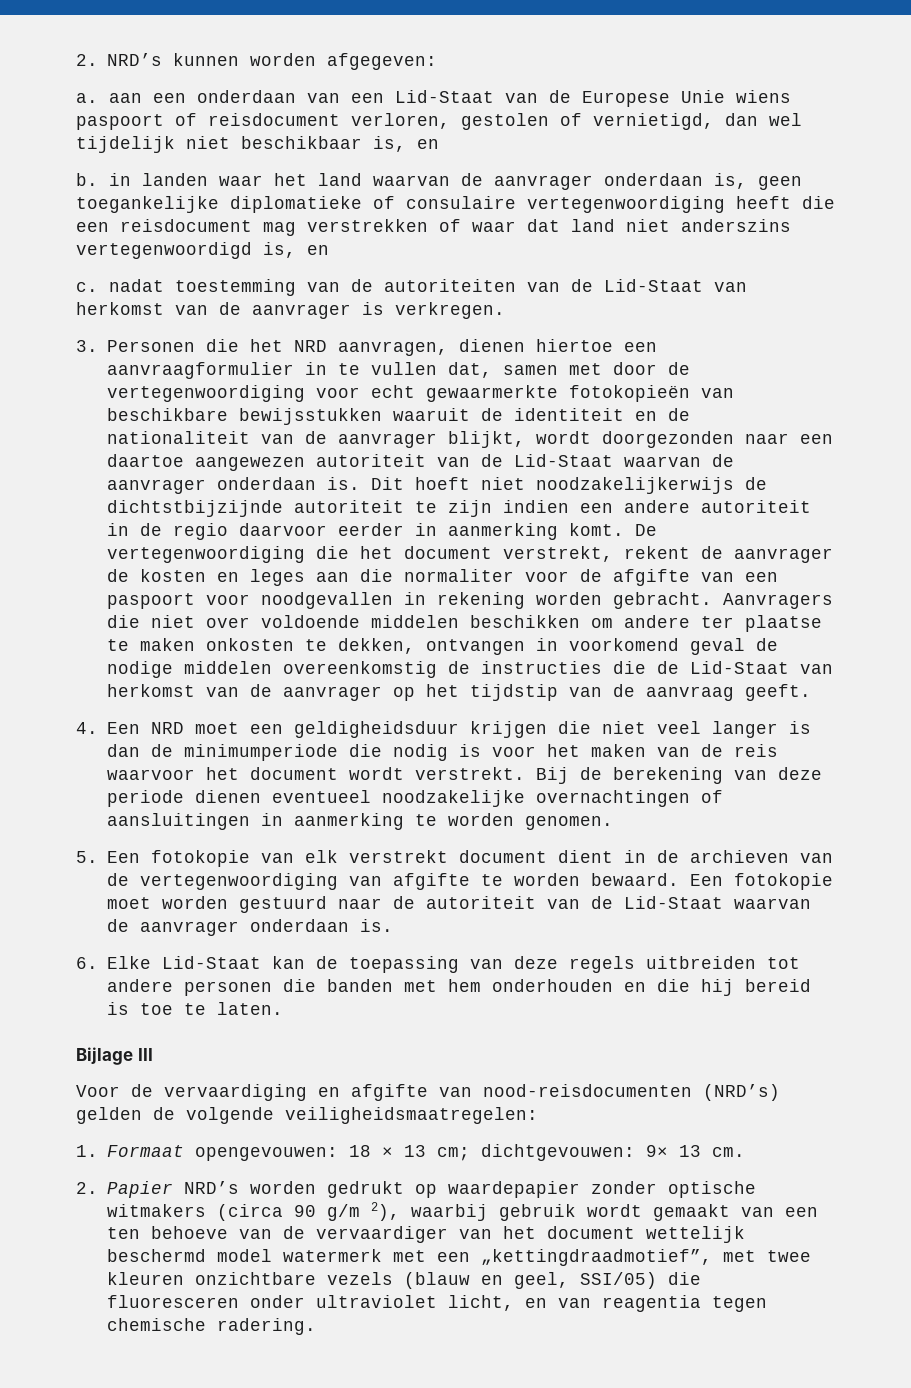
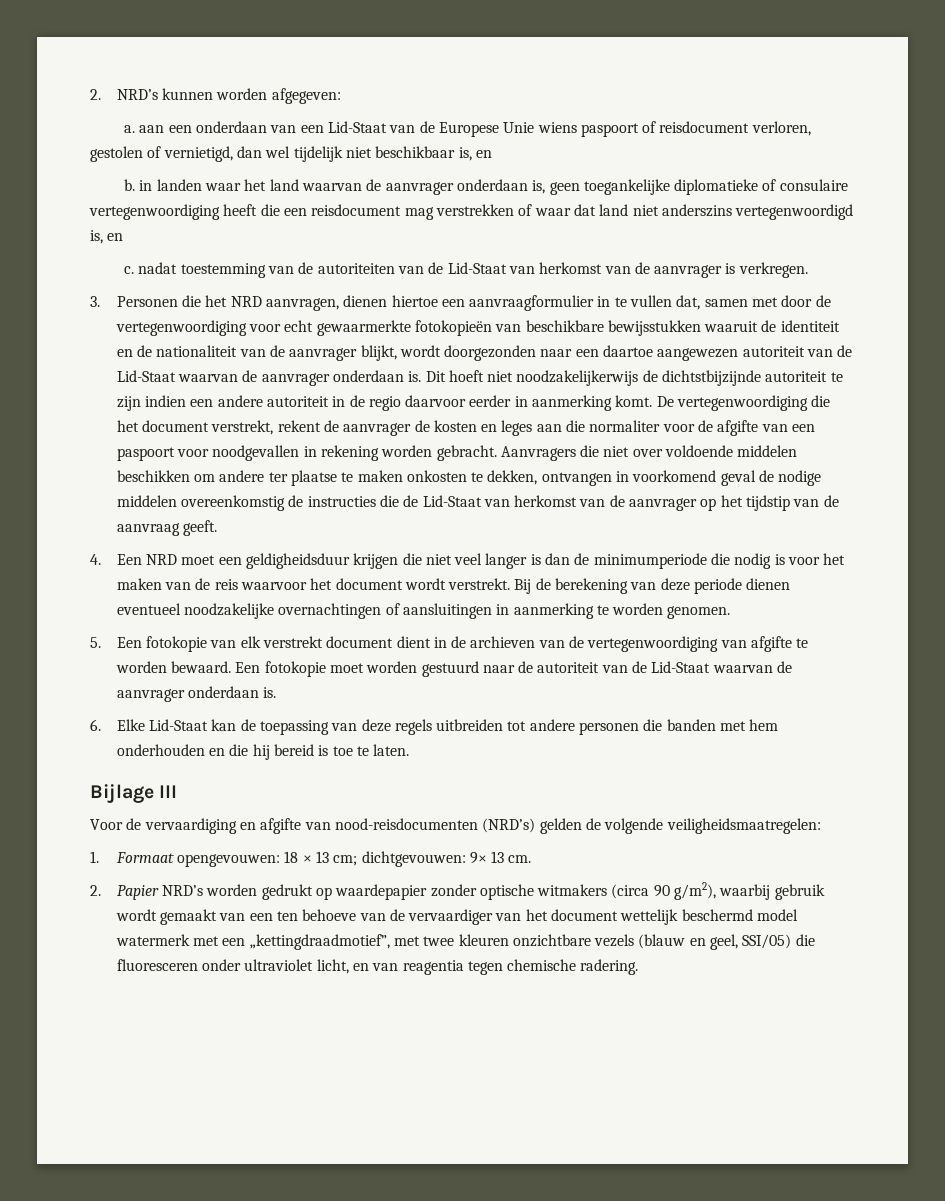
- 2. Papier NRD’s worden gedrukt op waardepapier zonder optische witmakers (circa 90 g/m 2), waarbij gebruik wordt gemaakt van een ten behoeve van de vervaardiger van het document wettelijk beschermd model watermerk met een „kettingdraadmotief”, met twee kleuren onzichtbare vezels (blauw en geel, SSI/05) die fluoresceren onder ultraviolet licht, en van reagentia tegen chemische radering.
+ 2. Papier NRD’s worden gedrukt op waardepapier zonder optische witmakers (circa 90 g/m2), waarbij gebruik wordt gemaakt van een ten behoeve van de vervaardiger van het document wettelijk beschermd model watermerk met een „kettingdraadmotief”, met twee kleuren onzichtbare vezels (blauw en geel, SSI/05) die fluoresceren onder ultraviolet licht, en van reagentia tegen chemische radering.

